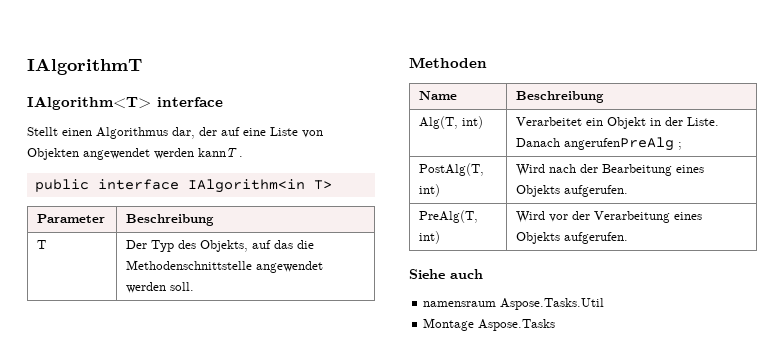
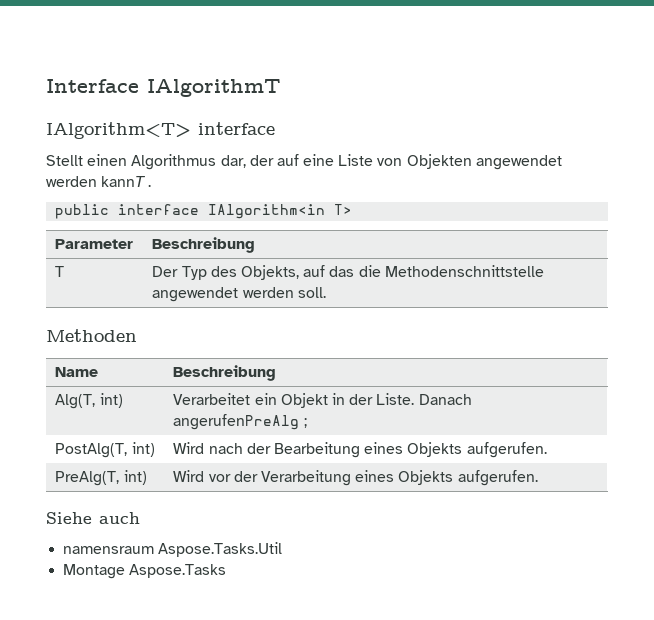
- IAlgorithmT
+ Interface IAlgorithmT

